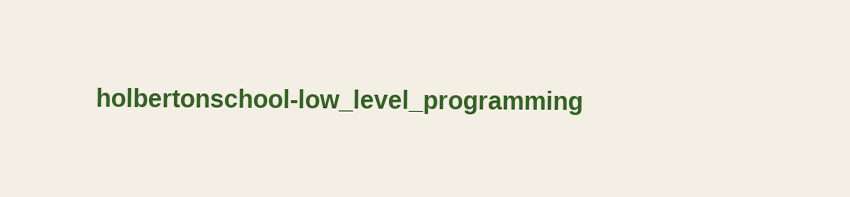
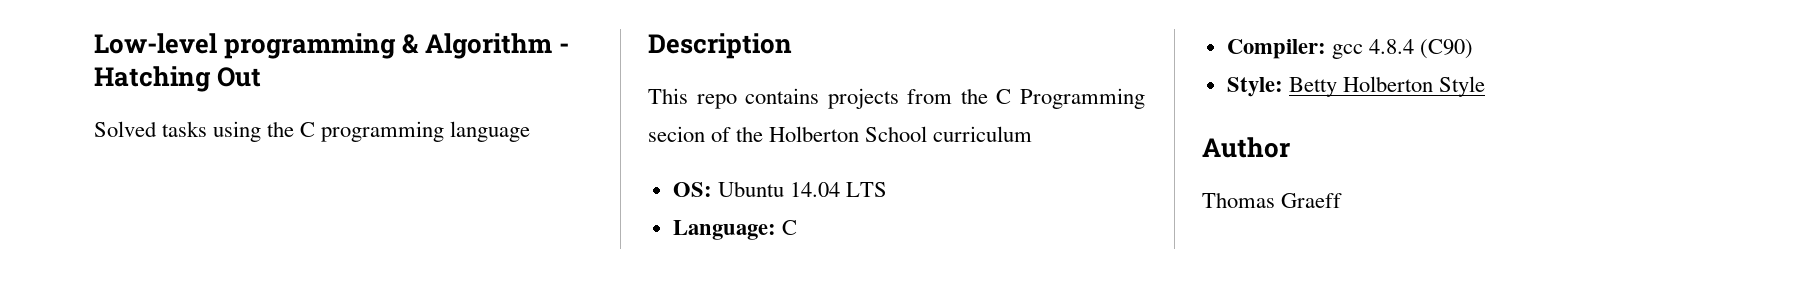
- holbertonschool-low_level_programming
+ Low-level programming & Algorithm - Hatching Out
+ Solved tasks using the C programming language
+ Description
+ This repo contains projects from the C Programming secion of the Holberton School curriculum
+ OS: Ubuntu 14.04 LTS
+ Language: C
+ Compiler: gcc 4.8.4 (C90)
+ Style: Betty Holberton Style
+ Author
+ Thomas Graeff

